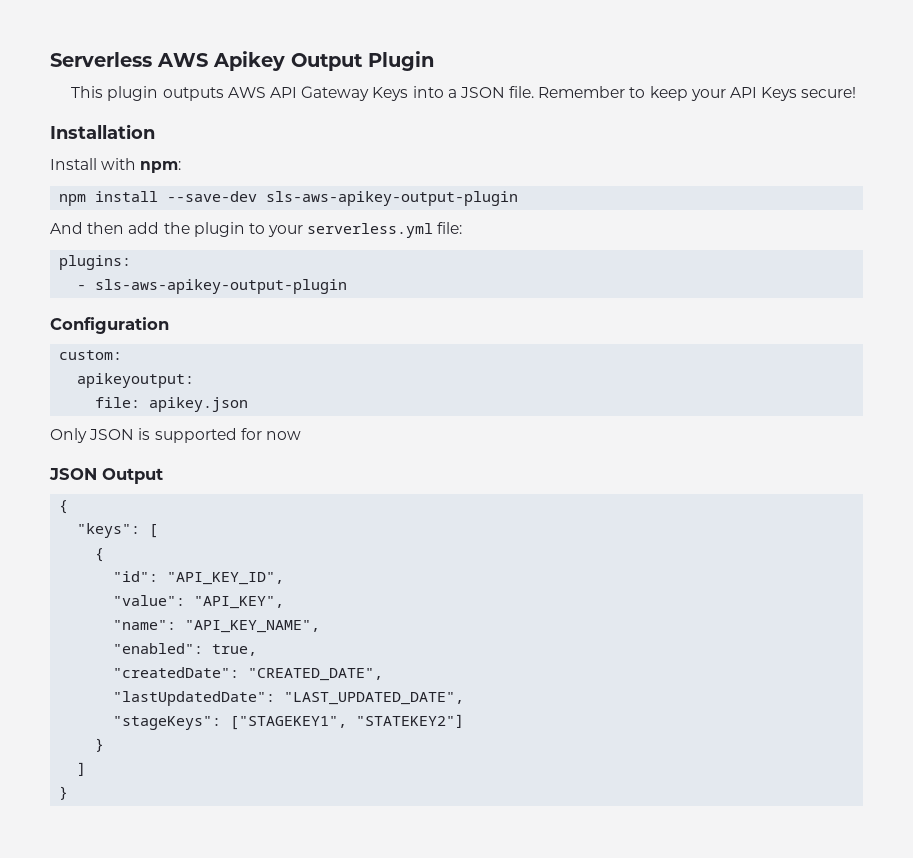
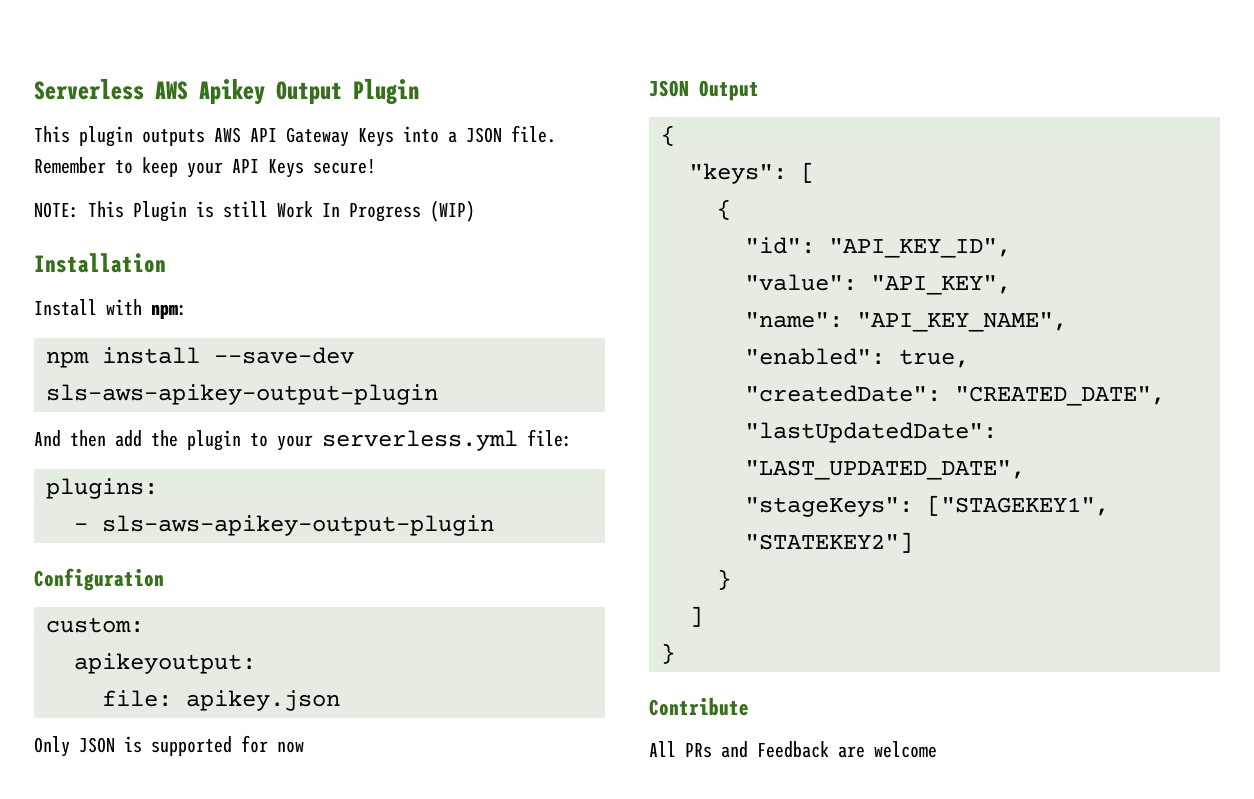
+ NOTE: This Plugin is still Work In Progress (WIP)
+ Contribute
+ All PRs and Feedback are welcome

